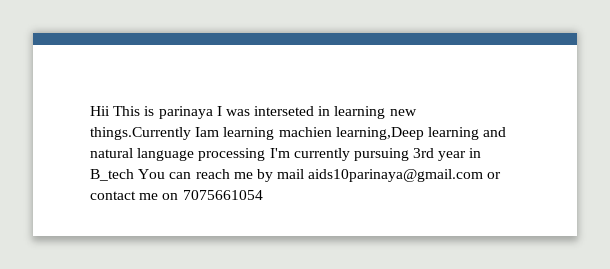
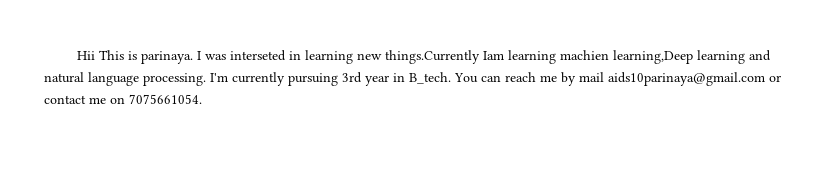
- Hii This is parinaya I was interseted in learning new things.Currently Iam learning machien learning,Deep learning and natural language processing I'm currently pursuing 3rd year in B_tech You can reach me by mail aids10parinaya@gmail.com or contact me on 7075661054
+ Hii This is parinaya. I was interseted in learning new things.Currently Iam learning machien learning,Deep learning and natural language processing. I'm currently pursuing 3rd year in B_tech. You can reach me by mail aids10parinaya@gmail.com or contact me on 7075661054.

